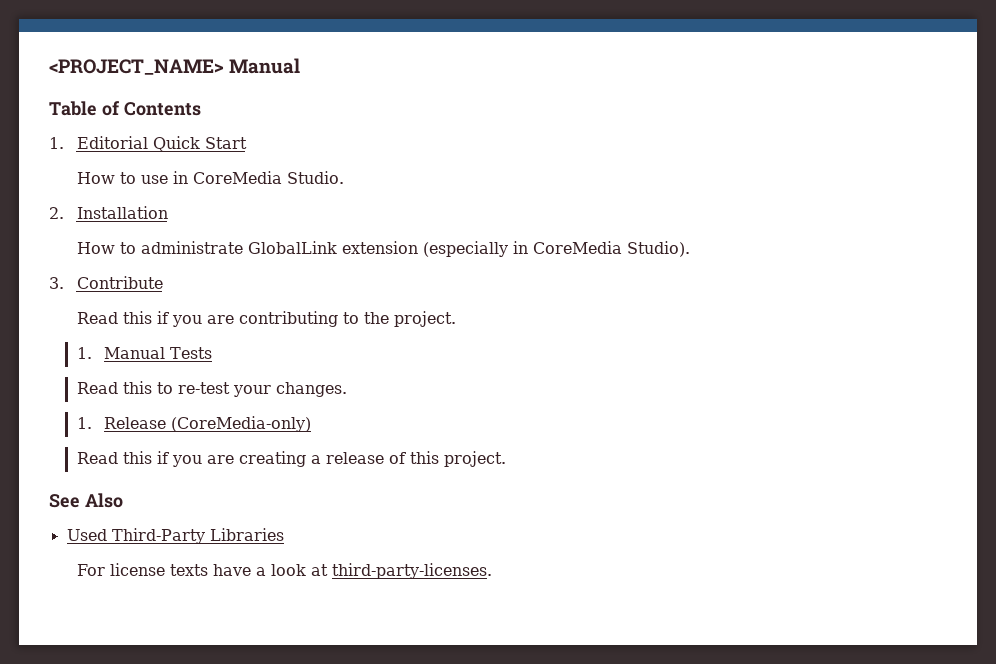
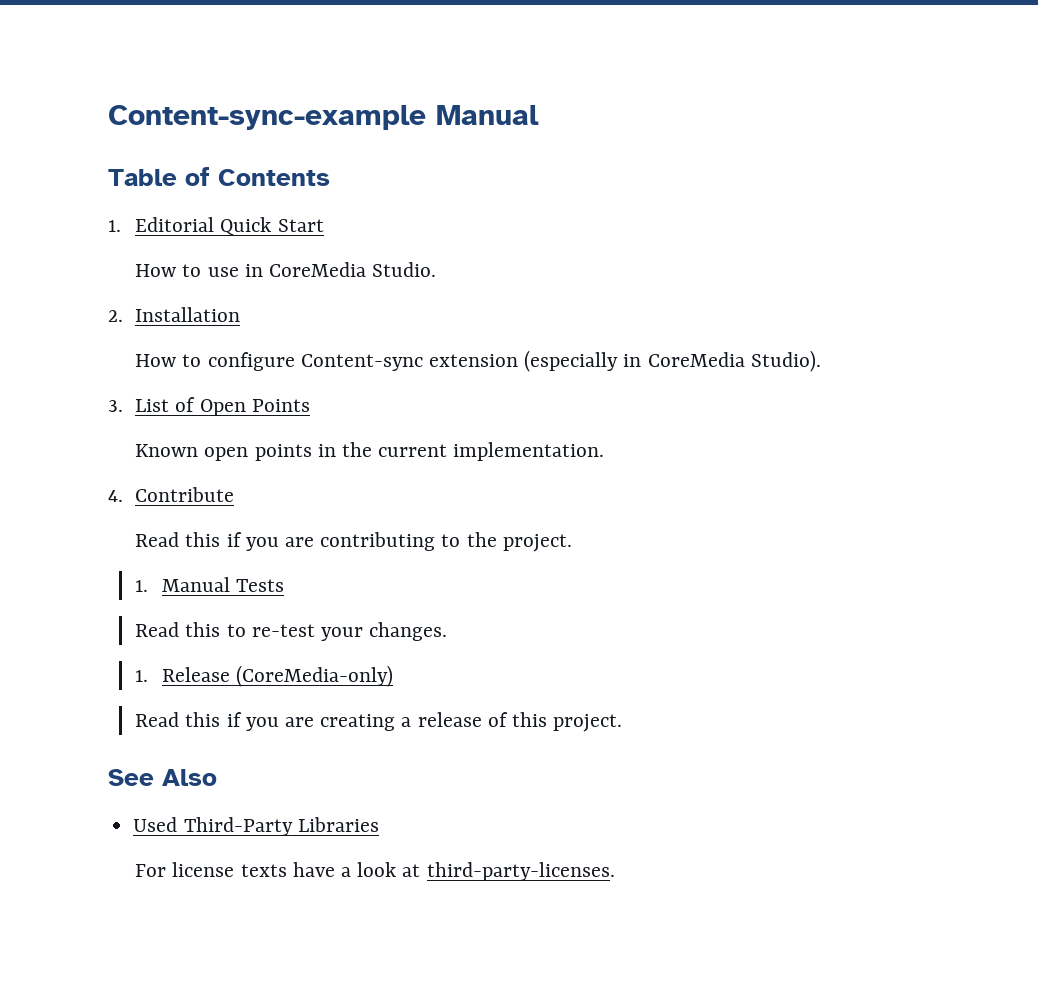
- <PROJECT_NAME> Manual
+ Content-sync-example Manual
- How to administrate GlobalLink extension (especially in CoreMedia Studio).
+ How to configure Content-sync extension (especially in CoreMedia Studio).
- 3. Contribute
+ 3. List of Open Points
+ Known open points in the current implementation.
+ 4. Contribute

